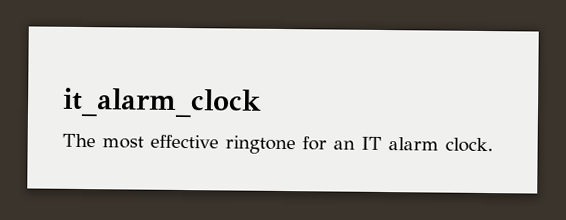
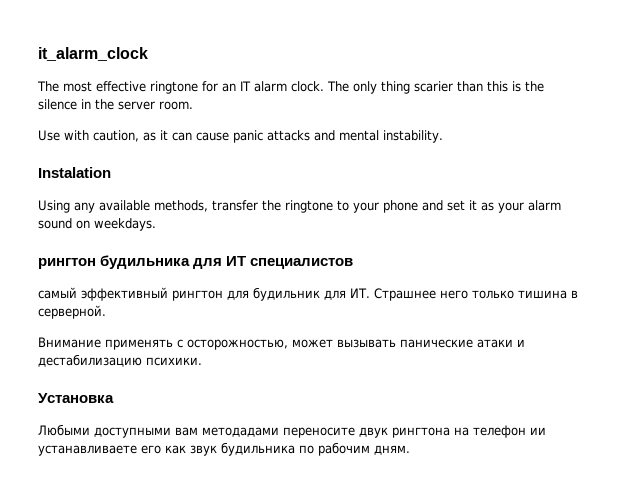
+ The only thing scarier than this is the silence in the server room.
+ Use with caution, as it can cause panic attacks and mental instability.
+ Instalation
+ Using any available methods, transfer the ringtone to your phone and set it as your alarm sound on weekdays.
+ рингтон будильника для ИТ специалистов
+ самый эффективный рингтон для будильник для ИТ. Страшнее него только тишина в серверной.
+ Внимание применять с осторожностью, может вызывать панические атаки и дестабилизацию психики.
+ Установка
+ Любыми доступными вам методадами переносите двук рингтона на телефон ии устанавливаете его как звук будильника по рабочим дням.

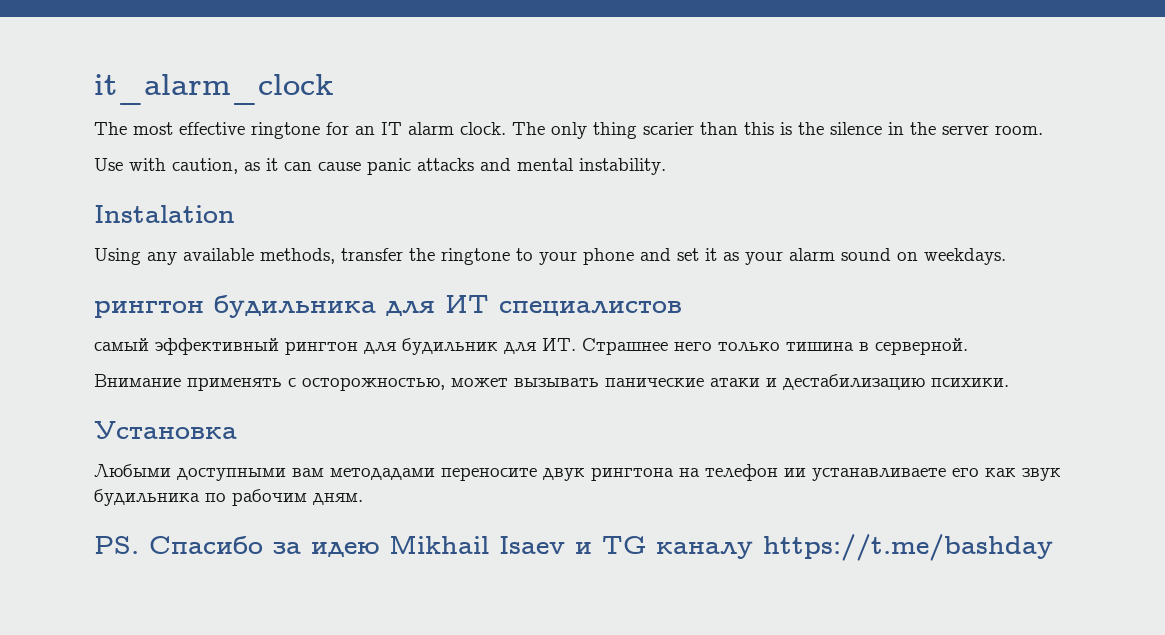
+ PS. Спасибо за идею Mikhail Isaev и TG каналу https://t.me/bashday

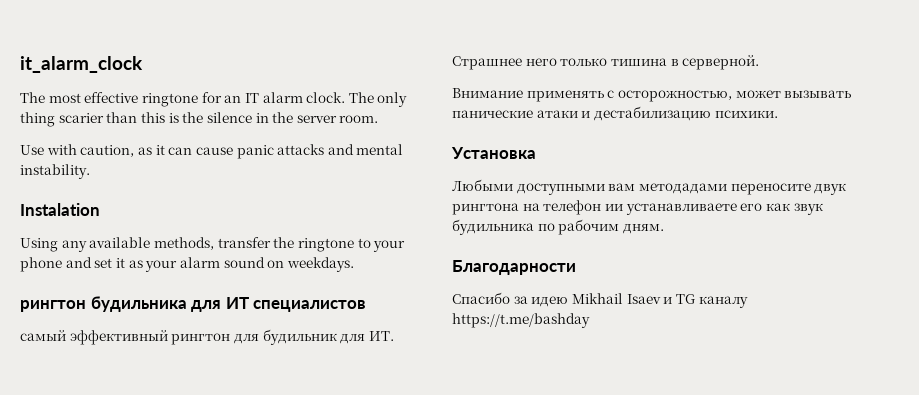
- PS. Спасибо за идею Mikhail Isaev и TG каналу https://t.me/bashday
+ Благодарности
+ Спасибо за идею Mikhail Isaev и TG каналу https://t.me/bashday

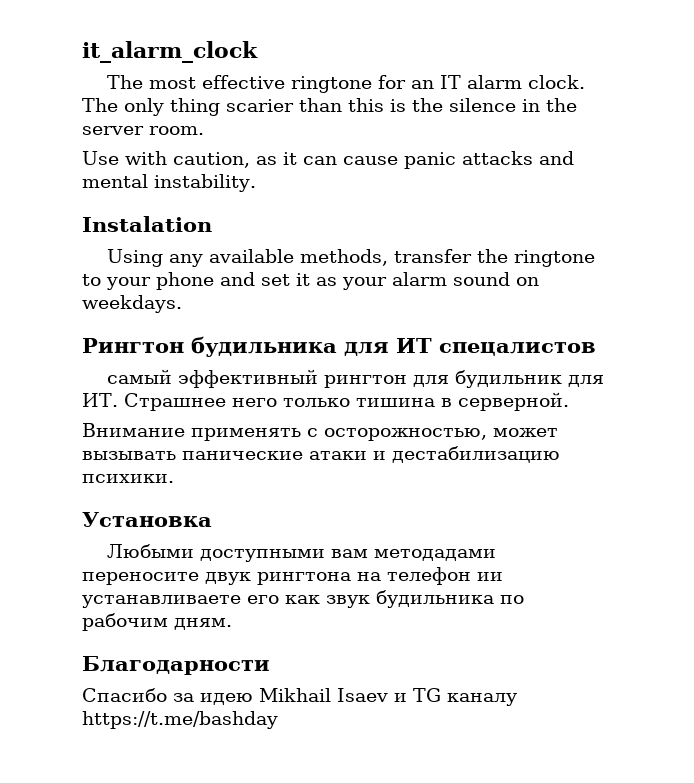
- рингтон будильника для ИТ специалистов
+ Рингтон будильника для ИТ спецалистов

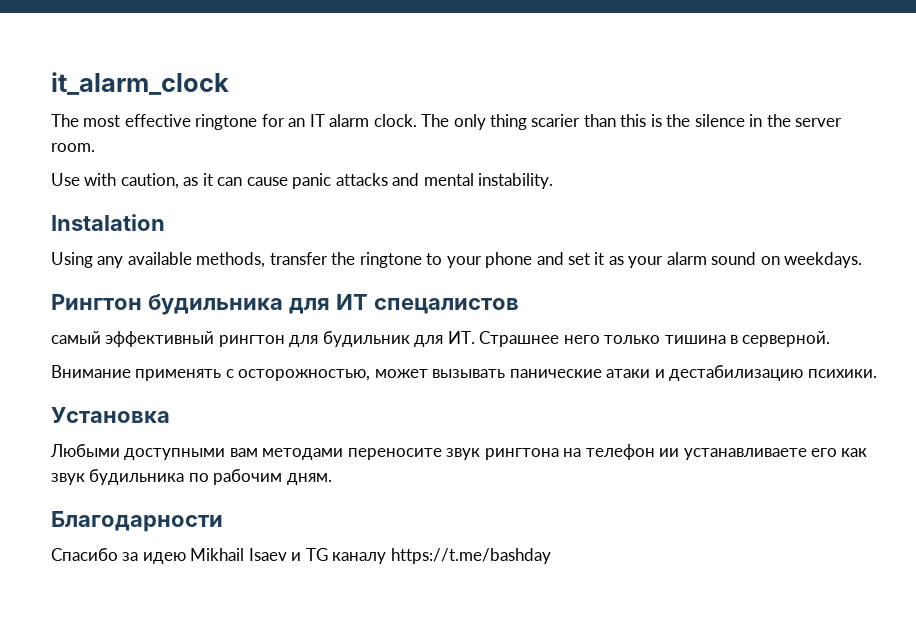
- Любыми доступными вам методадами переносите двук рингтона на телефон ии устанавливаете его как звук будильника по рабочим дням.
+ Любыми доступными вам методами переносите звук рингтона на телефон ии устанавливаете его как звук будильника по рабочим дням.

